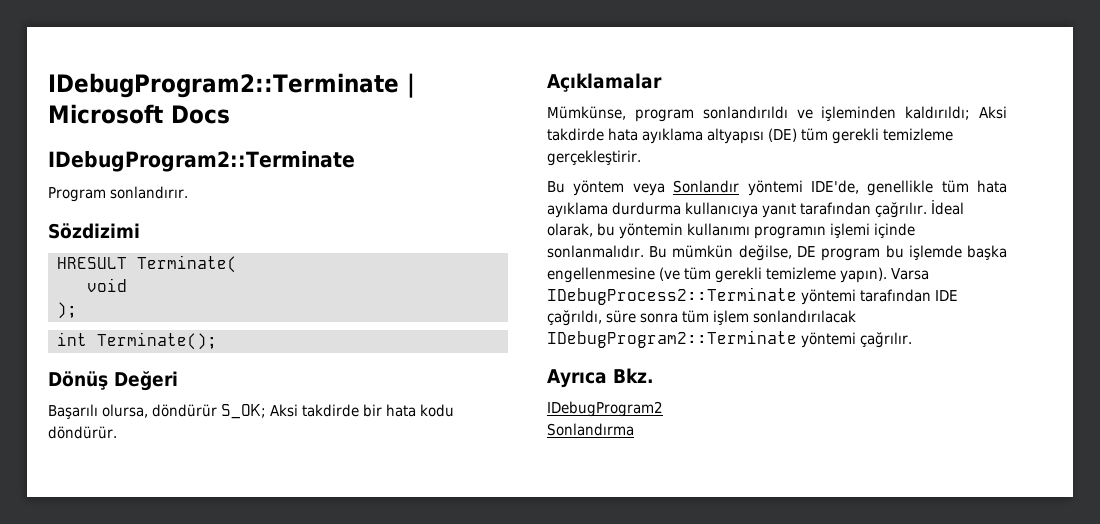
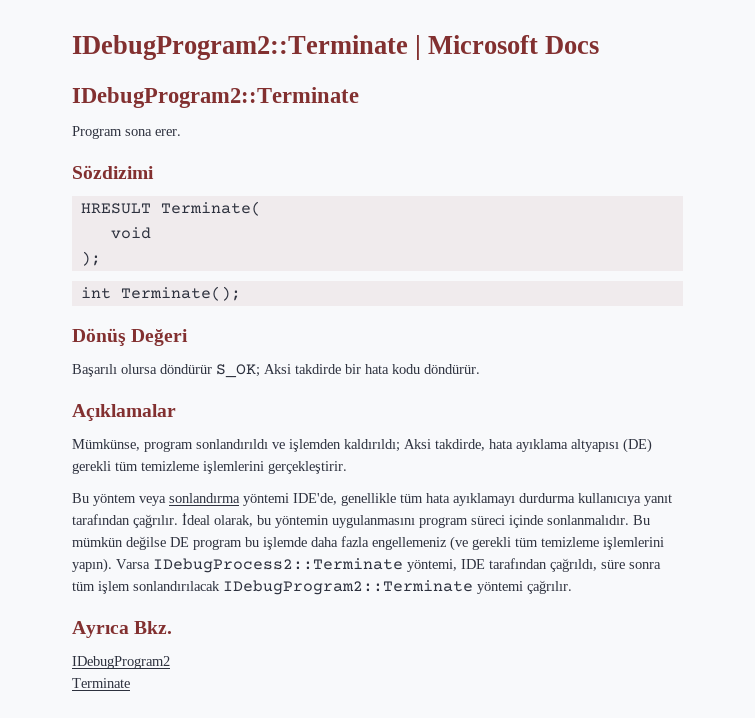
- Program sonlandırır.
+ Program sona erer.
- Başarılı olursa, döndürür S_OK; Aksi takdirde bir hata kodu döndürür.
+ Başarılı olursa döndürür S_OK; Aksi takdirde bir hata kodu döndürür.
- Mümkünse, program sonlandırıldı ve işleminden kaldırıldı; Aksi takdirde hata ayıklama altyapısı (DE) tüm gerekli temizleme gerçekleştirir.
+ Mümkünse, program sonlandırıldı ve işlemden kaldırıldı; Aksi takdirde, hata ayıklama altyapısı (DE) gerekli tüm temizleme işlemlerini gerçekleştirir.
- Bu yöntem veya Sonlandır yöntemi IDE'de, genellikle tüm hata ayıklama durdurma kullanıcıya yanıt tarafından çağrılır.
+ Bu yöntem veya sonlandırma yöntemi IDE'de, genellikle tüm hata ayıklamayı durdurma kullanıcıya yanıt tarafından çağrılır.
- İdeal olarak, bu yöntemin kullanımı programın işlemi içinde sonlanmalıdır.
+ İdeal olarak, bu yöntemin uygulanmasını program süreci içinde sonlanmalıdır.
- Bu mümkün değilse, DE program bu işlemde başka engellenmesine (ve tüm gerekli temizleme yapın). Varsa IDebugProcess2::Terminate yöntemi tarafından IDE çağrıldı, süre sonra tüm işlem sonlandırılacak IDebugProgram2::Terminate yöntemi çağrılır.
+ Bu mümkün değilse DE program bu işlemde daha fazla engellemeniz (ve gerekli tüm temizleme işlemlerini yapın). Varsa IDebugProcess2::Terminate yöntemi, IDE tarafından çağrıldı, süre sonra tüm işlem sonlandırılacak IDebugProgram2::Terminate yöntemi çağrılır.
- Sonlandırma
+ Terminate

